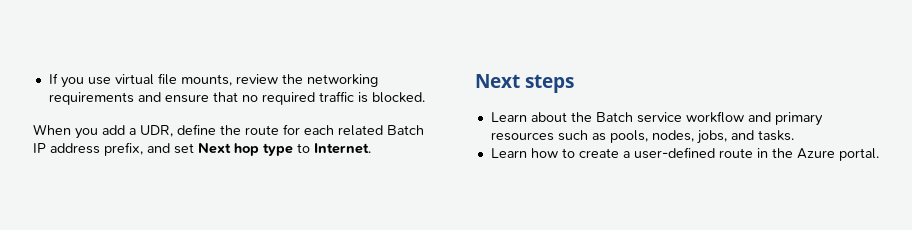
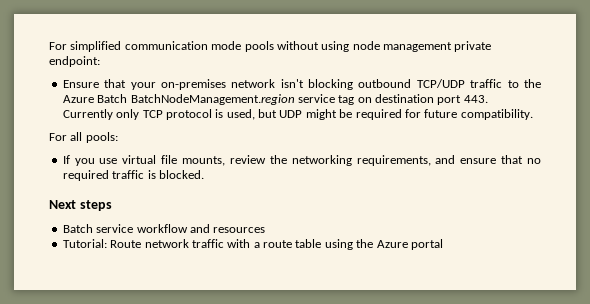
+ For simplified communication mode pools without using node management private endpoint:
+ Ensure that your on-premises network isn't blocking outbound TCP/UDP traffic to the Azure Batch BatchNodeManagement.region service tag on destination port 443. Currently only TCP protocol is used, but UDP might be required for future compatibility.
+ For all pools:
- If you use virtual file mounts, review the networking requirements and ensure that no required traffic is blocked.
+ If you use virtual file mounts, review the networking requirements, and ensure that no required traffic is blocked.
- When you add a UDR, define the route for each related Batch IP address prefix, and set Next hop type to Internet.
- Learn about the Batch service workflow and primary resources such as pools, nodes, jobs, and tasks.
- Learn how to create a user-defined route in the Azure portal.
+ Batch service workflow and resources
+ Tutorial: Route network traffic with a route table using the Azure portal

